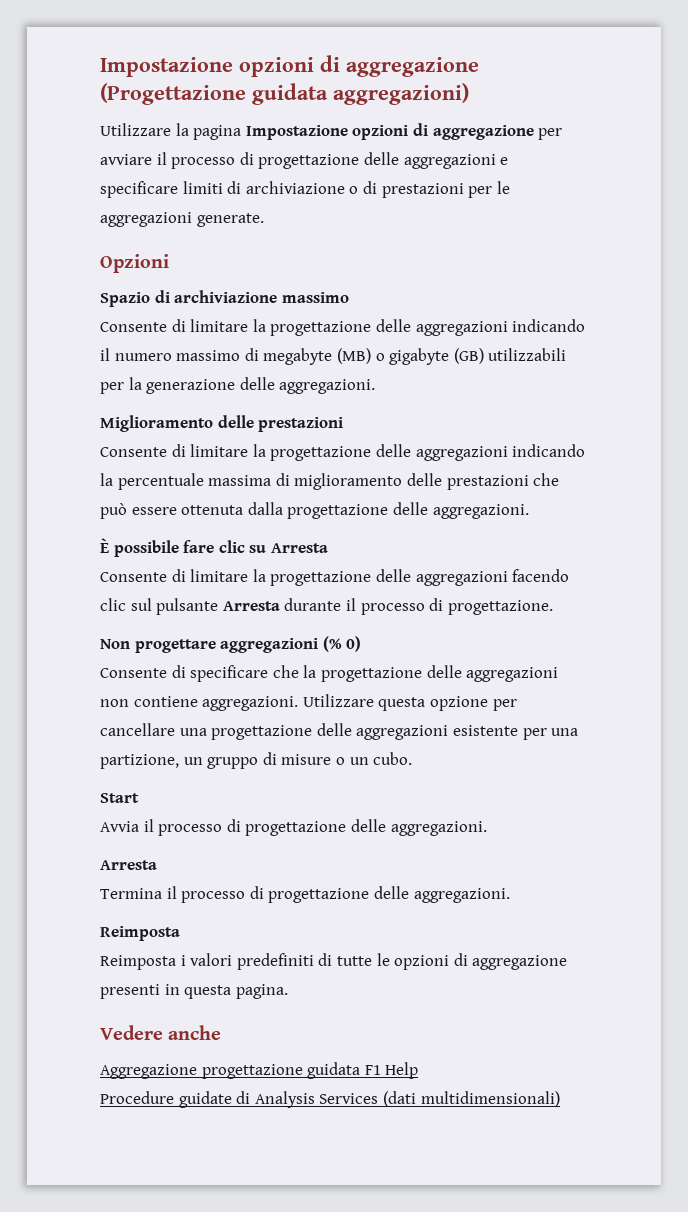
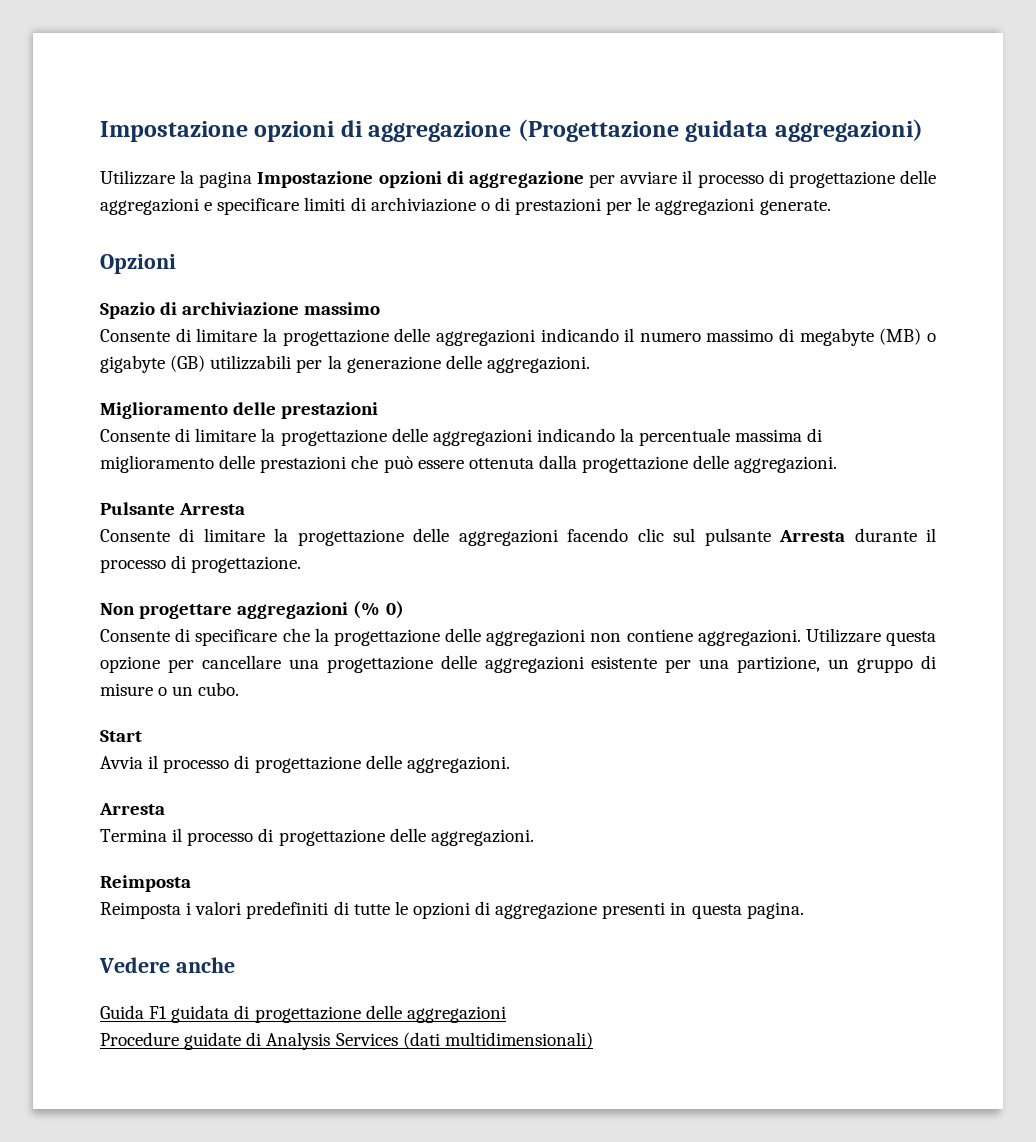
- È possibile fare clic su Arresta
+ Pulsante Arresta
- Aggregazione progettazione guidata F1 Help
+ Guida F1 guidata di progettazione delle aggregazioni

